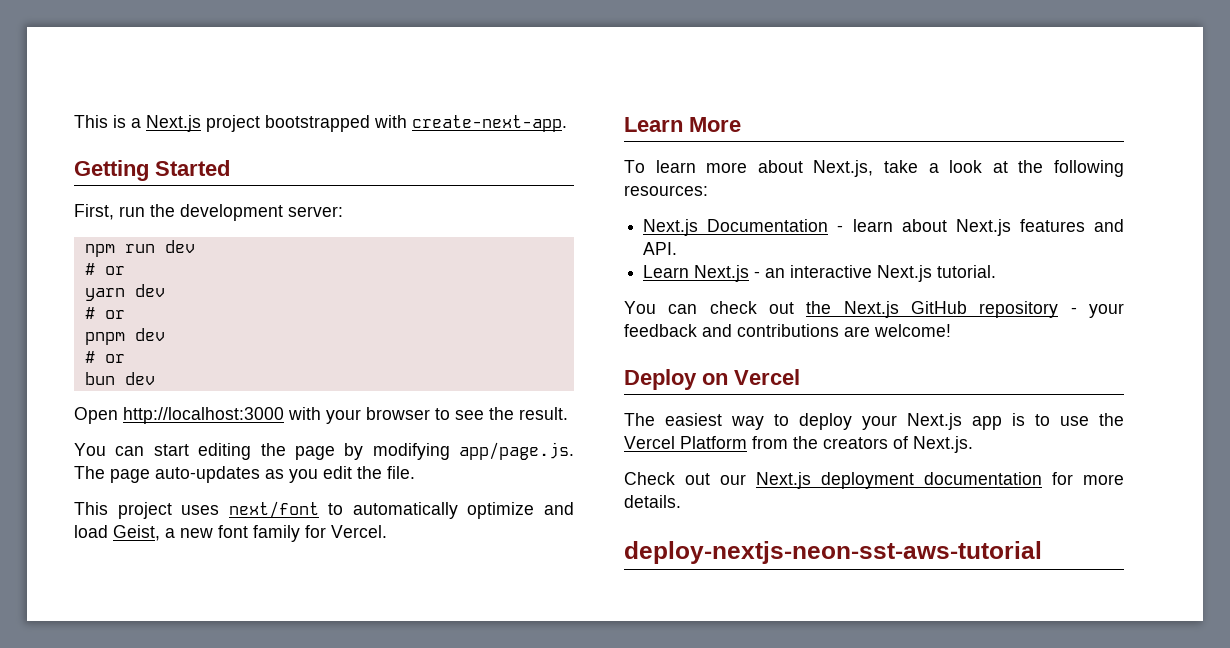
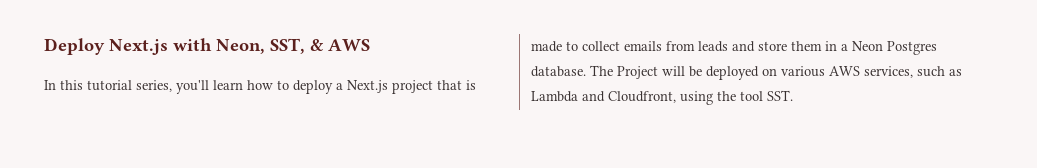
- This is a Next.js project bootstrapped with create-next-app.
- Getting Started
- First, run the development server:
- npm run dev
- # or
- yarn dev
- # or
- pnpm dev
- # or
- bun dev
- Open http://localhost:3000 with your browser to see the result.
- You can start editing the page by modifying app/page.js. The page auto-updates as you edit the file.
- This project uses next/font to automatically optimize and load Geist, a new font family for Vercel.
- Learn More
- To learn more about Next.js, take a look at the following resources:
- Next.js Documentation - learn about Next.js features and API.
- Learn Next.js - an interactive Next.js tutorial.
- You can check out the Next.js GitHub repository - your feedback and contributions are welcome!
- Deploy on Vercel
- The easiest way to deploy your Next.js app is to use the Vercel Platform from the creators of Next.js.
- Check out our Next.js deployment documentation for more details.
- deploy-nextjs-neon-sst-aws-tutorial
+ Deploy Next.js with Neon, SST, & AWS
+ In this tutorial series, you'll learn how to deploy a Next.js project that is made to collect emails from leads and store them in a Neon Postgres database. The Project will be deployed on various AWS services, such as Lambda and Cloudfront, using the tool SST.

